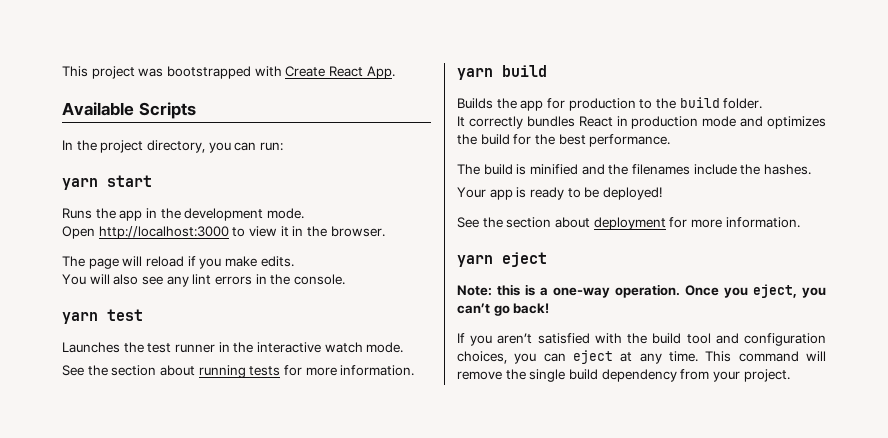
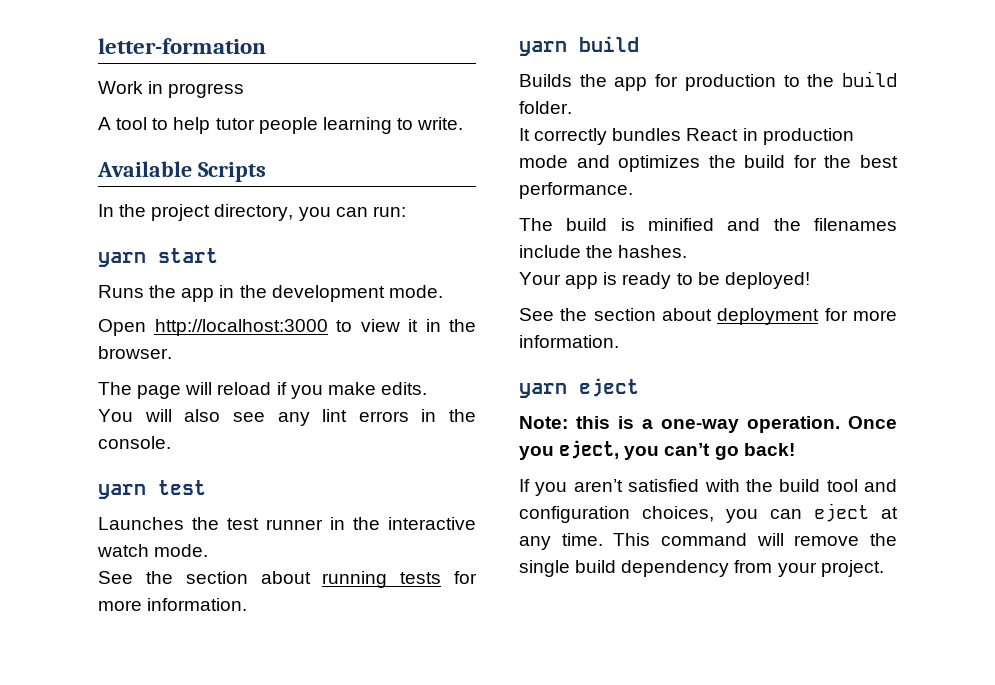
- This project was bootstrapped with Create React App.
+ letter-formation
+ Work in progress
+ A tool to help tutor people learning to write.

